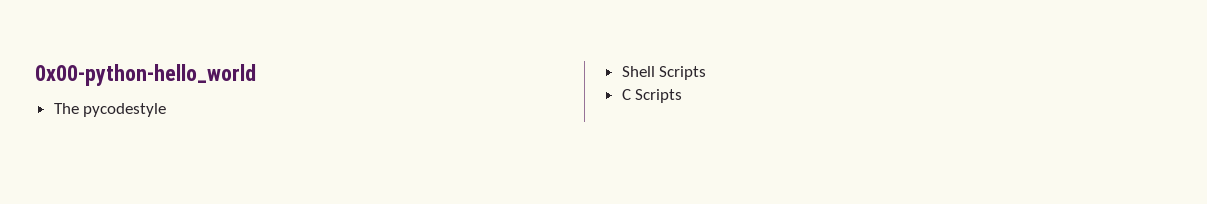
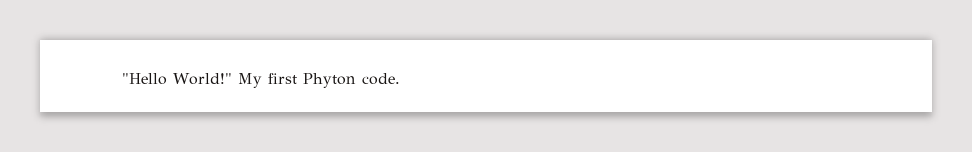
- 0x00-python-hello_world
- The pycodestyle
- Shell Scripts
- C Scripts
+ "Hello World!" My first Phyton code.

